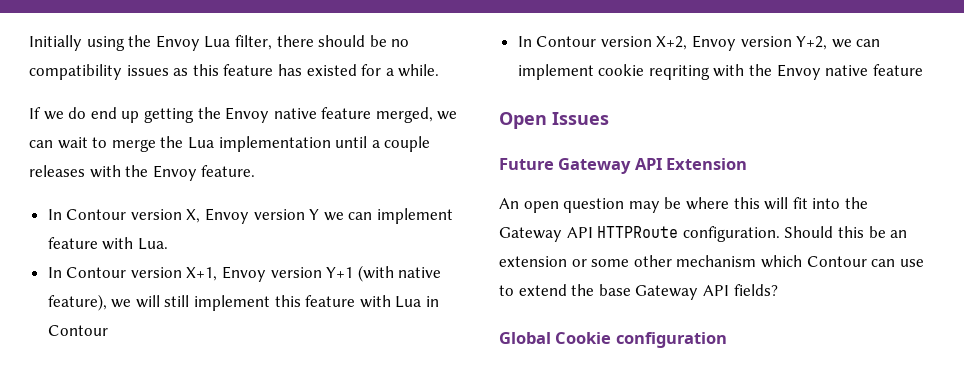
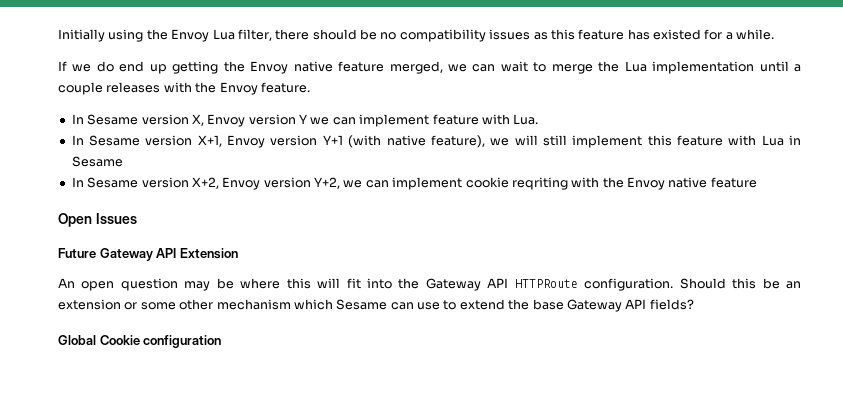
- In Contour version X, Envoy version Y we can implement feature with Lua.
+ In Sesame version X, Envoy version Y we can implement feature with Lua.
- In Contour version X+1, Envoy version Y+1 (with native feature), we will still implement this feature with Lua in Contour
- In Contour version X+2, Envoy version Y+2, we can implement cookie reqriting with the Envoy native feature
+ In Sesame version X+1, Envoy version Y+1 (with native feature), we will still implement this feature with Lua in Sesame
+ In Sesame version X+2, Envoy version Y+2, we can implement cookie reqriting with the Envoy native feature
- Should this be an extension or some other mechanism which Contour can use to extend the base Gateway API fields?
+ Should this be an extension or some other mechanism which Sesame can use to extend the base Gateway API fields?

